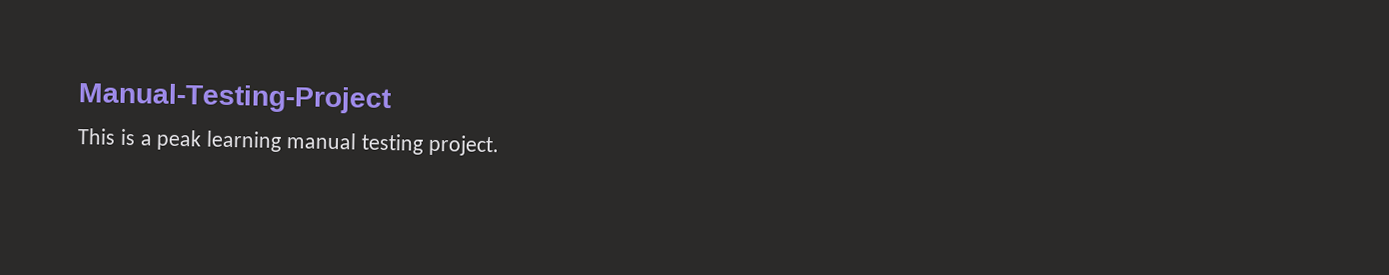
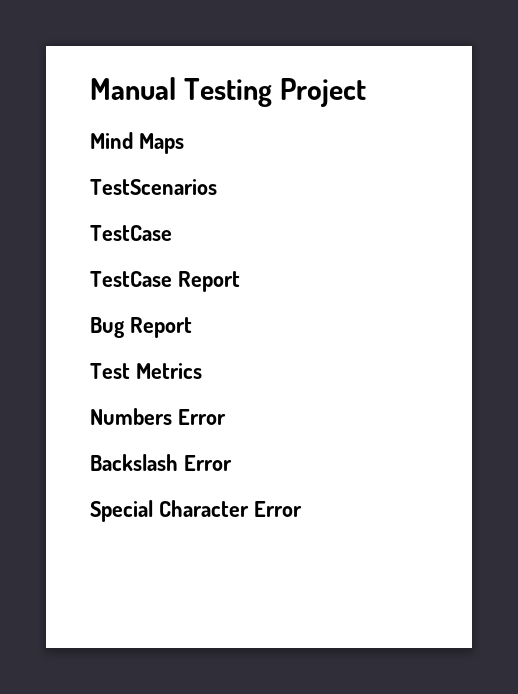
- Manual-Testing-Project
- This is a peak learning manual testing project.
+ Manual Testing Project
+ Mind Maps
+ TestScenarios
+ TestCase
+ TestCase Report
+ Bug Report
+ Test Metrics
+ Numbers Error
+ Backslash Error
+ Special Character Error

